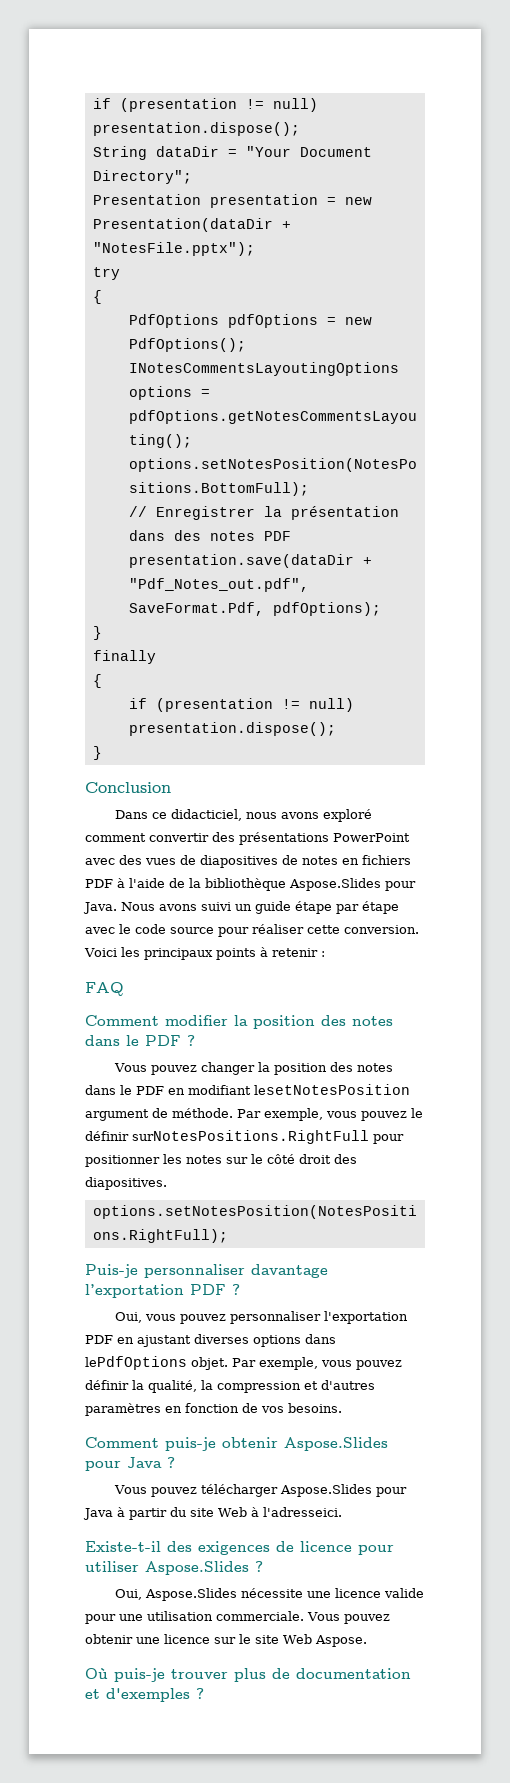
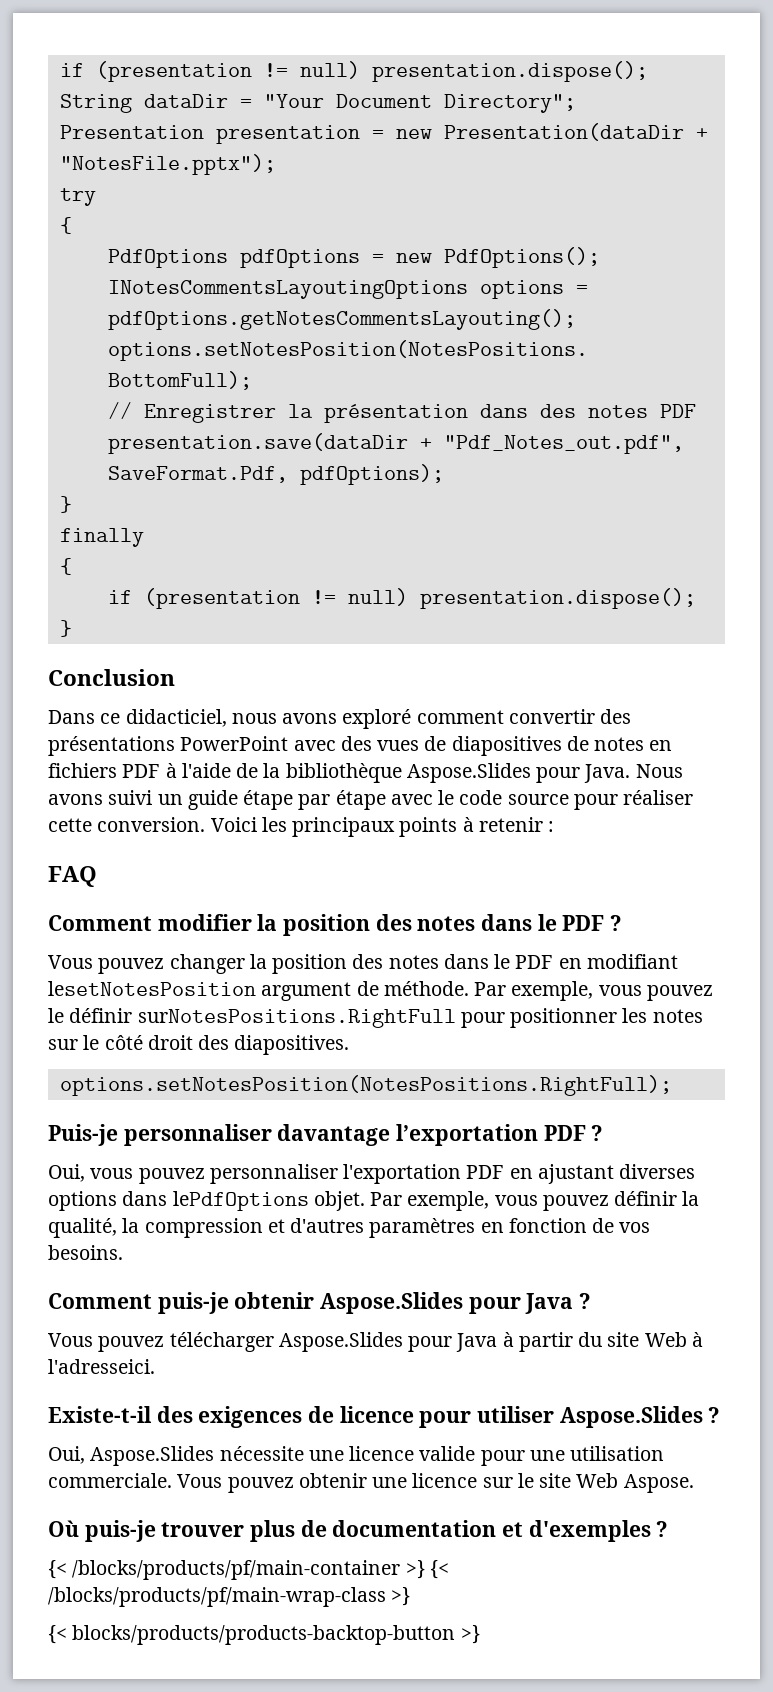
+ {< /blocks/products/pf/main-container >} {< /blocks/products/pf/main-wrap-class >}
+ {< blocks/products/products-backtop-button >}

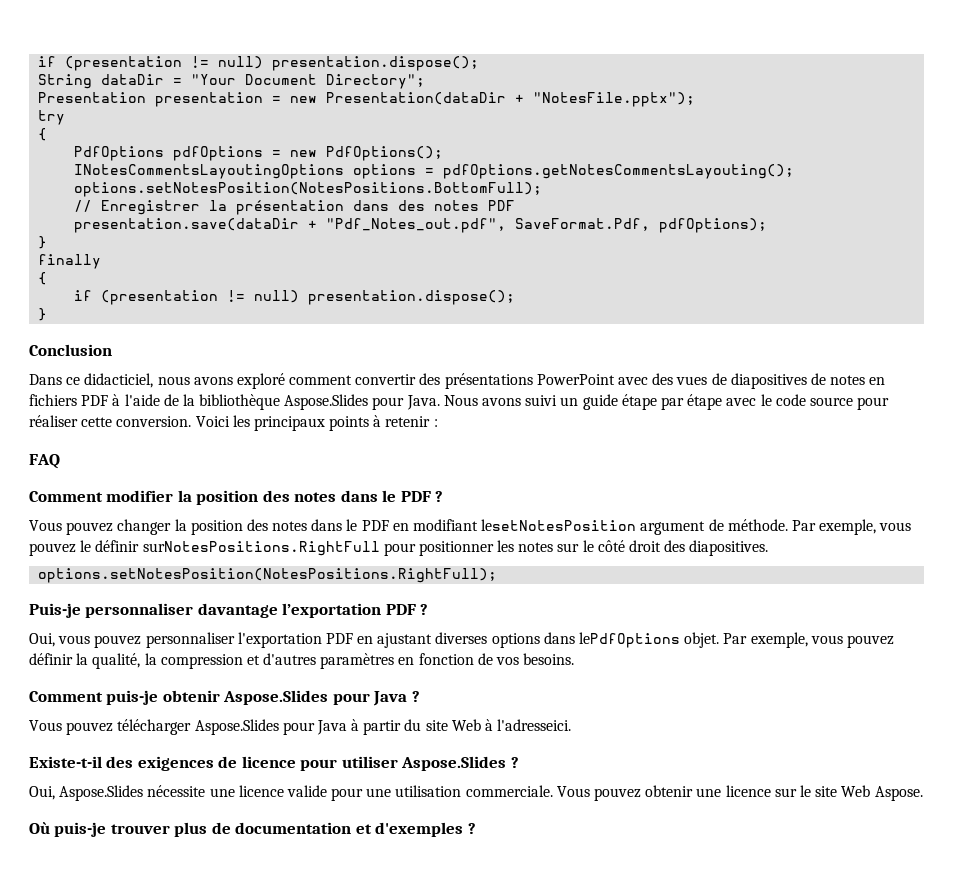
- {< /blocks/products/pf/main-container >} {< /blocks/products/pf/main-wrap-class >}
- {< blocks/products/products-backtop-button >}

